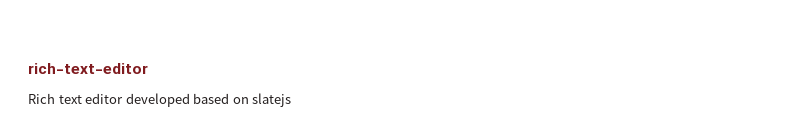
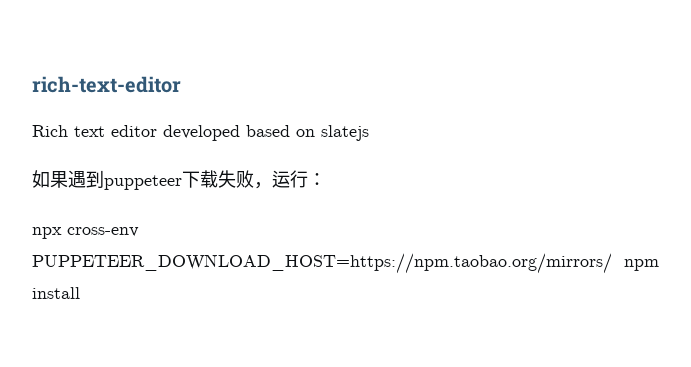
+ 如果遇到puppeteer下载失败，运行：
+ npx cross-env PUPPETEER_DOWNLOAD_HOST=https://npm.taobao.org/mirrors/ npm install

